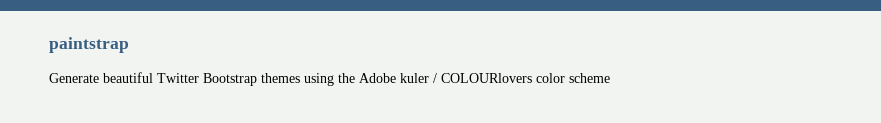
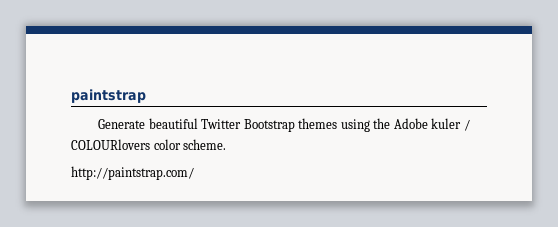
- Generate beautiful Twitter Bootstrap themes using the Adobe kuler / COLOURlovers color scheme
+ Generate beautiful Twitter Bootstrap themes using the Adobe kuler / COLOURlovers color scheme.
+ http://paintstrap.com/

